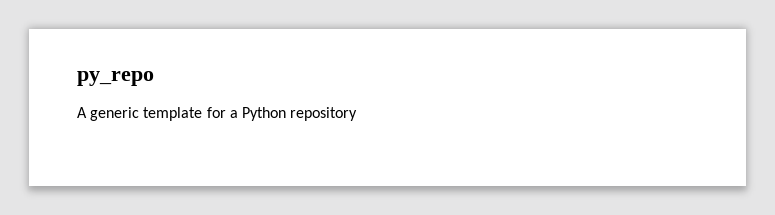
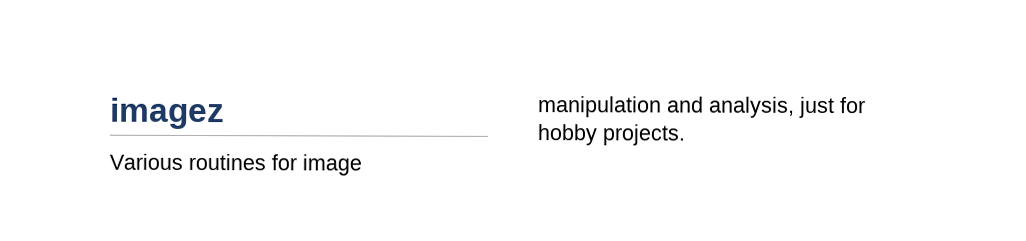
- py_repo
- A generic template for a Python repository
+ imagez
+ Various routines for image manipulation and analysis, just for hobby projects.

